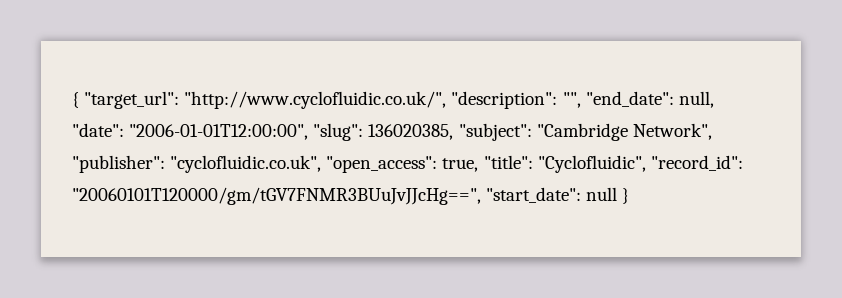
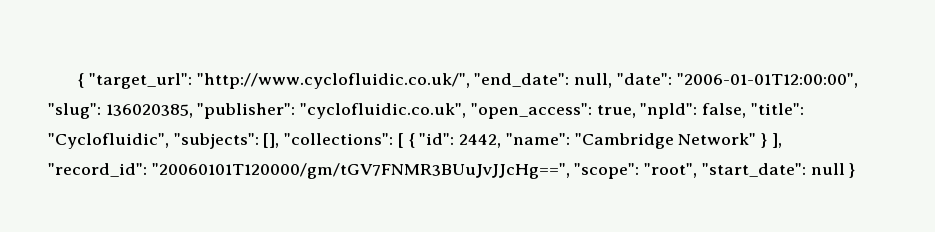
- { "target_url": "http://www.cyclofluidic.co.uk/", "description": "", "end_date": null, "date": "2006-01-01T12:00:00", "slug": 136020385, "subject": "Cambridge Network", "publisher": "cyclofluidic.co.uk", "open_access": true, "title": "Cyclofluidic", "record_id": "20060101T120000/gm/tGV7FNMR3BUuJvJJcHg==", "start_date": null }
+ { "target_url": "http://www.cyclofluidic.co.uk/", "end_date": null, "date": "2006-01-01T12:00:00", "slug": 136020385, "publisher": "cyclofluidic.co.uk", "open_access": true, "npld": false, "title": "Cyclofluidic", "subjects": [], "collections": [ { "id": 2442, "name": "Cambridge Network" } ], "record_id": "20060101T120000/gm/tGV7FNMR3BUuJvJJcHg==", "scope": "root", "start_date": null }

